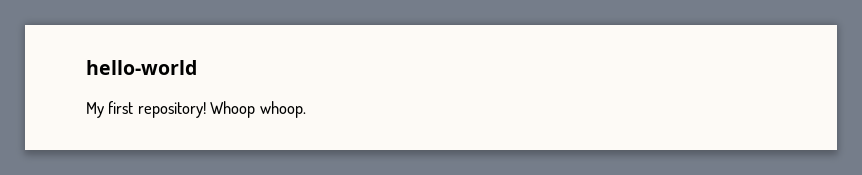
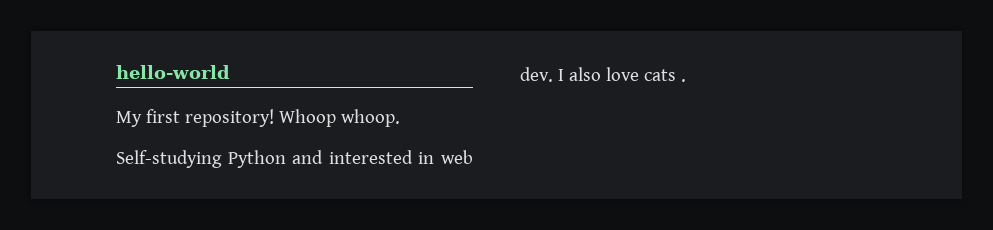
+ Self-studying Python and interested in web dev. I also love cats .

